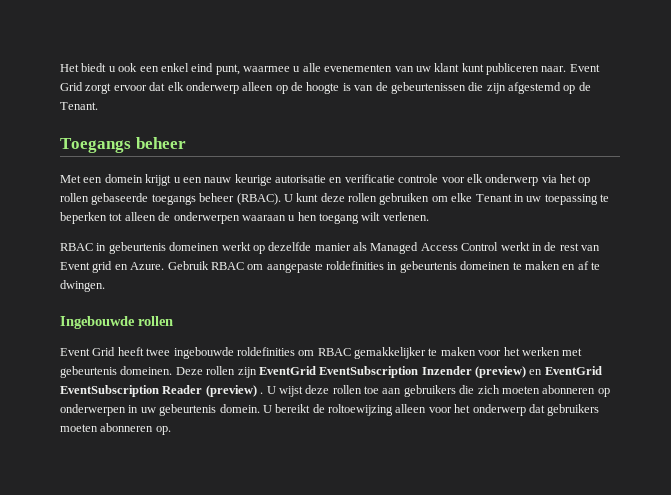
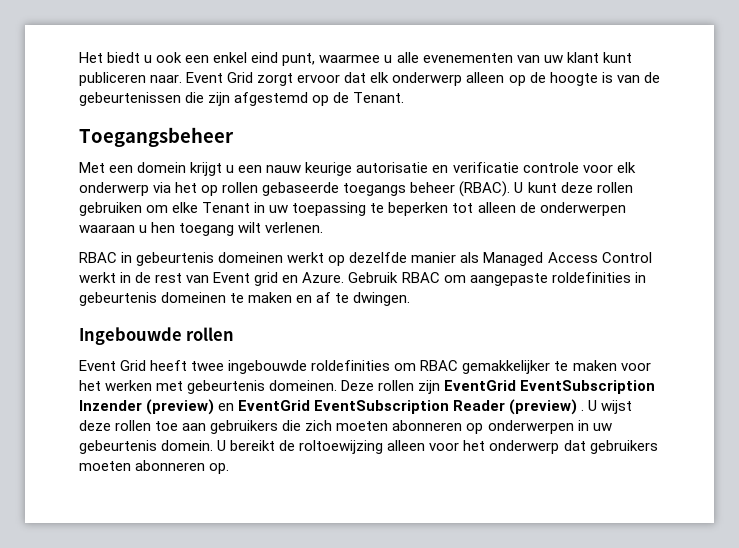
- Toegangs beheer
+ Toegangsbeheer

